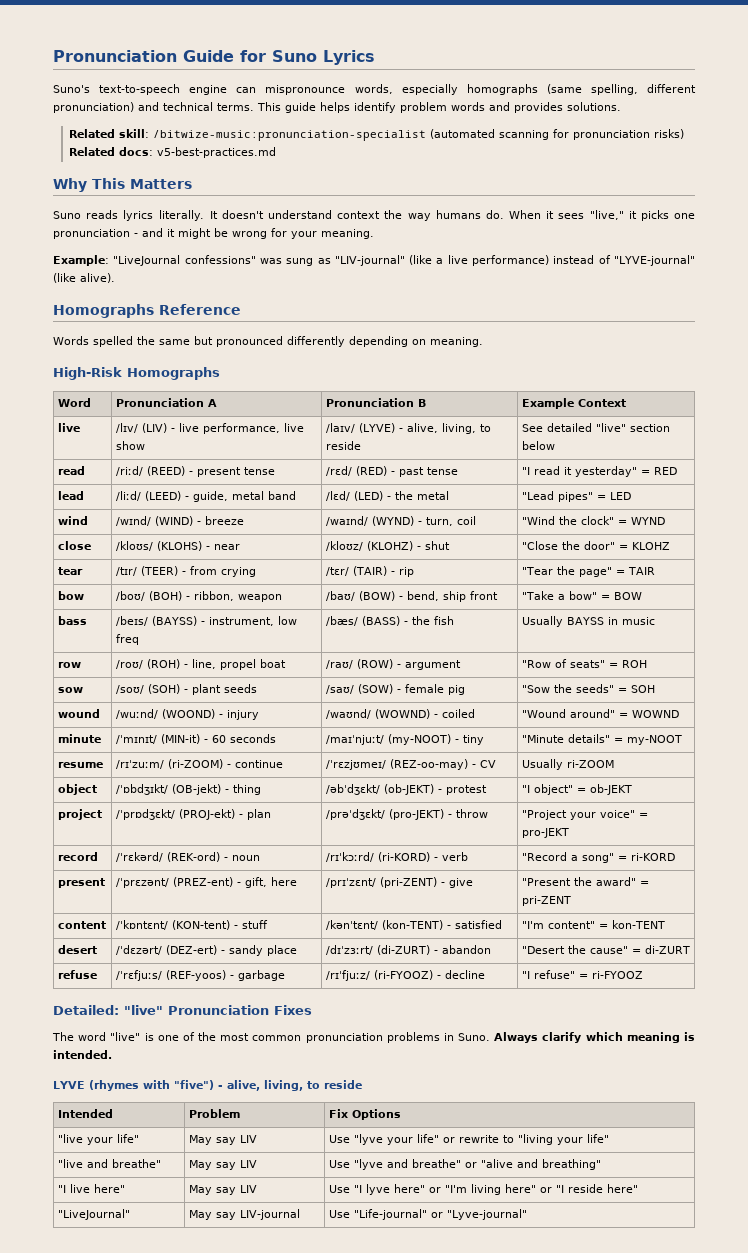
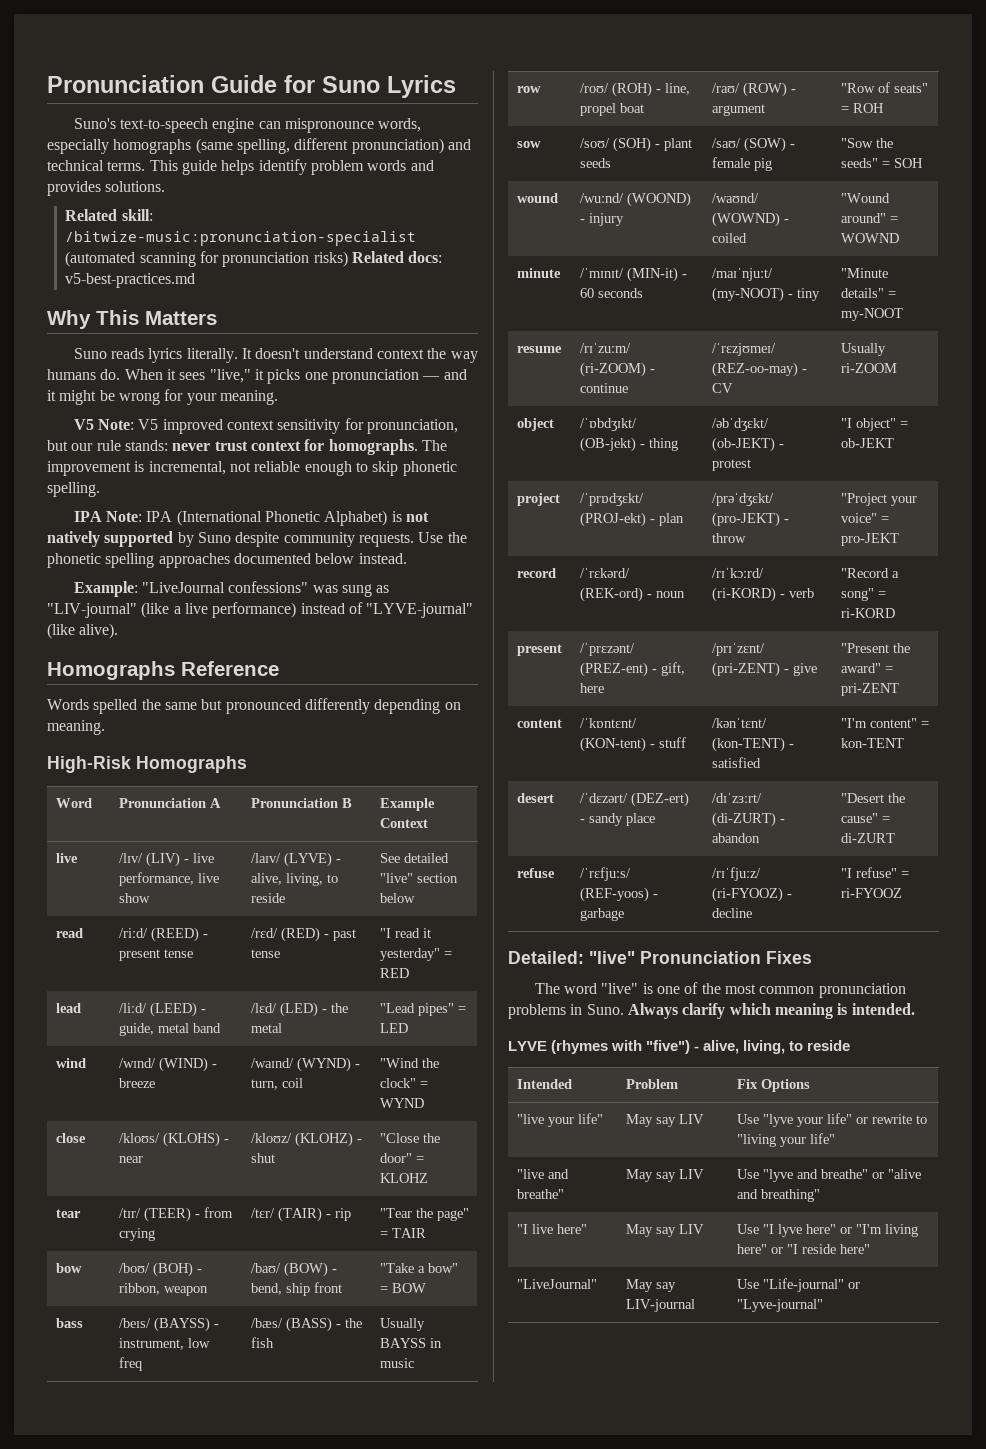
- When it sees "live," it picks one pronunciation - and it might be wrong for your meaning.
+ When it sees "live," it picks one pronunciation — and it might be wrong for your meaning.
+ V5 Note: V5 improved context sensitivity for pronunciation, but our rule stands: never trust context for homographs. The improvement is incremental, not reliable enough to skip phonetic spelling.
+ IPA Note: IPA (International Phonetic Alphabet) is not natively supported by Suno despite community requests. Use the phonetic spelling approaches documented below instead.

